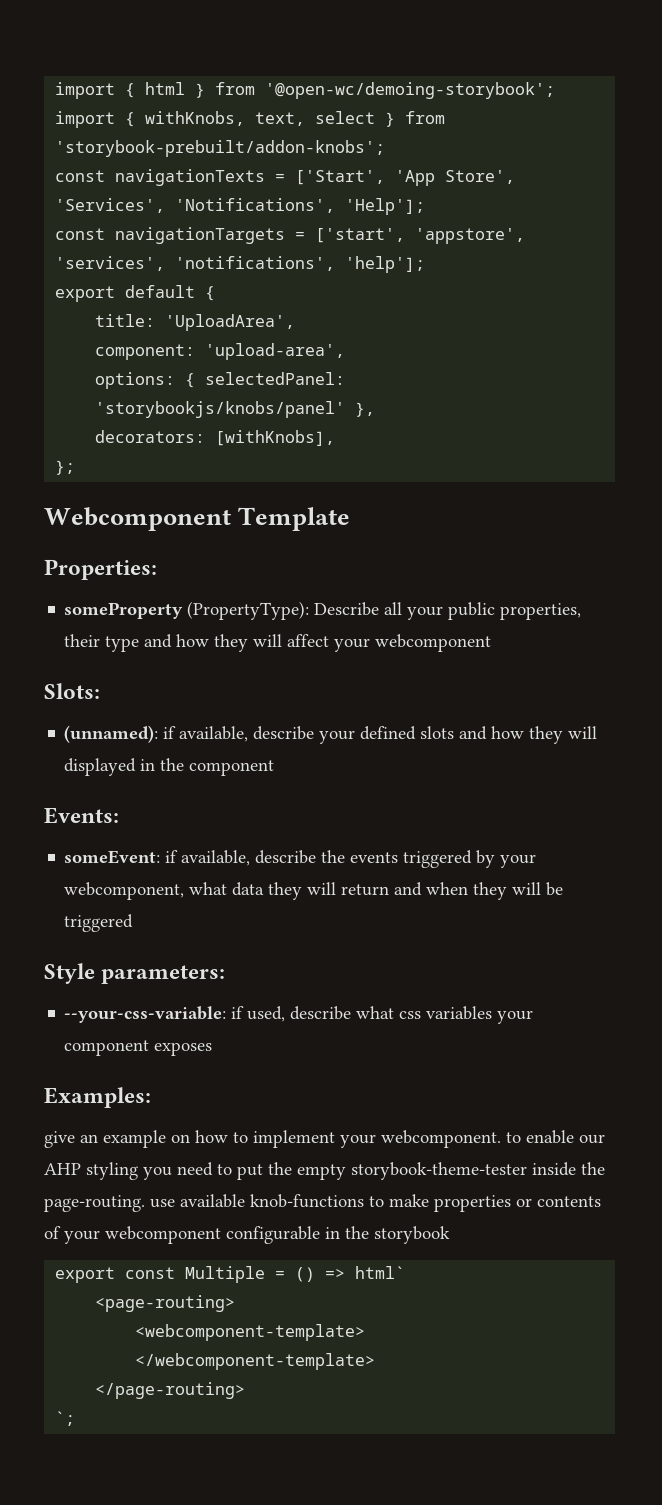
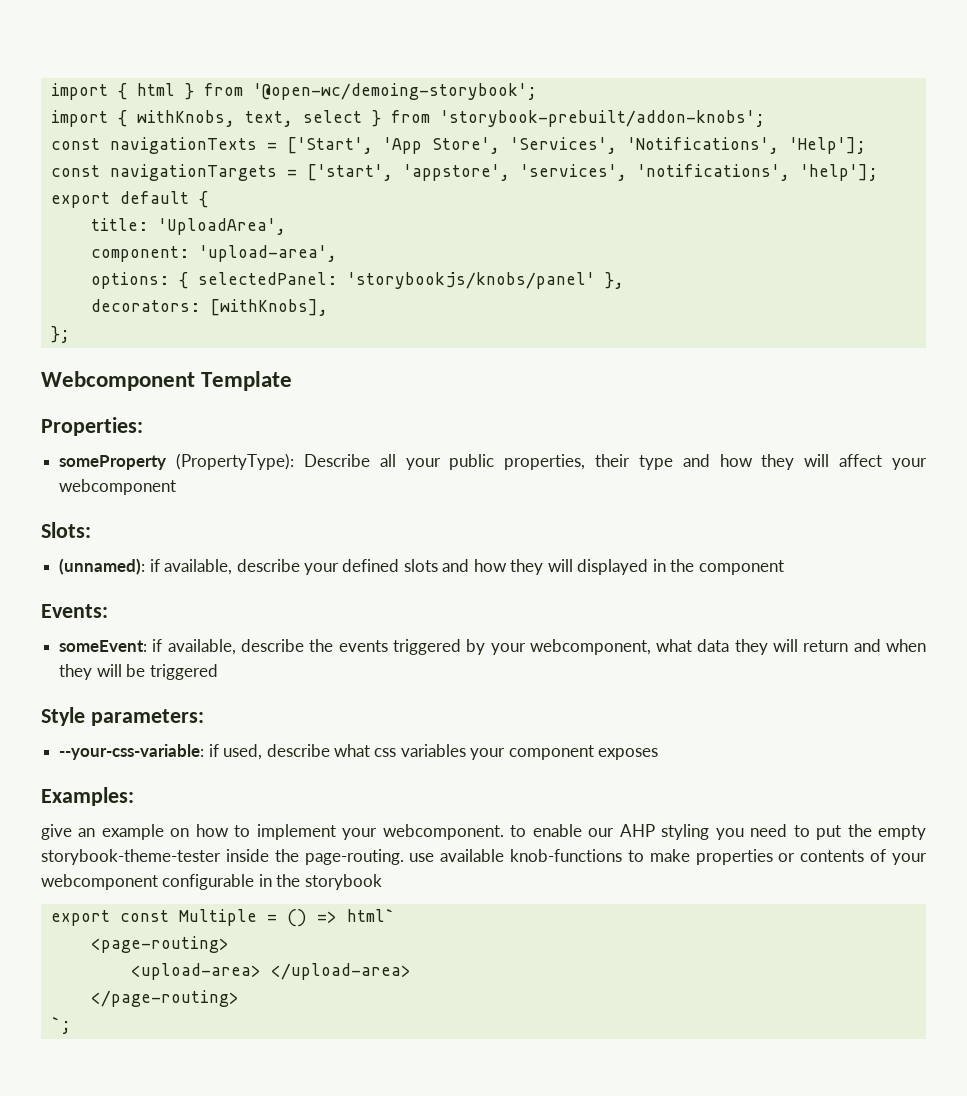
- <webcomponent-template> </webcomponent-template>
+ <upload-area> </upload-area>

